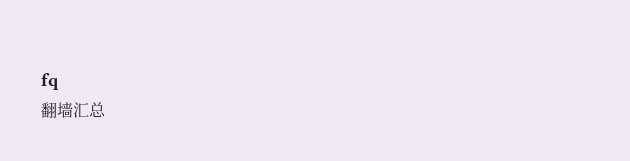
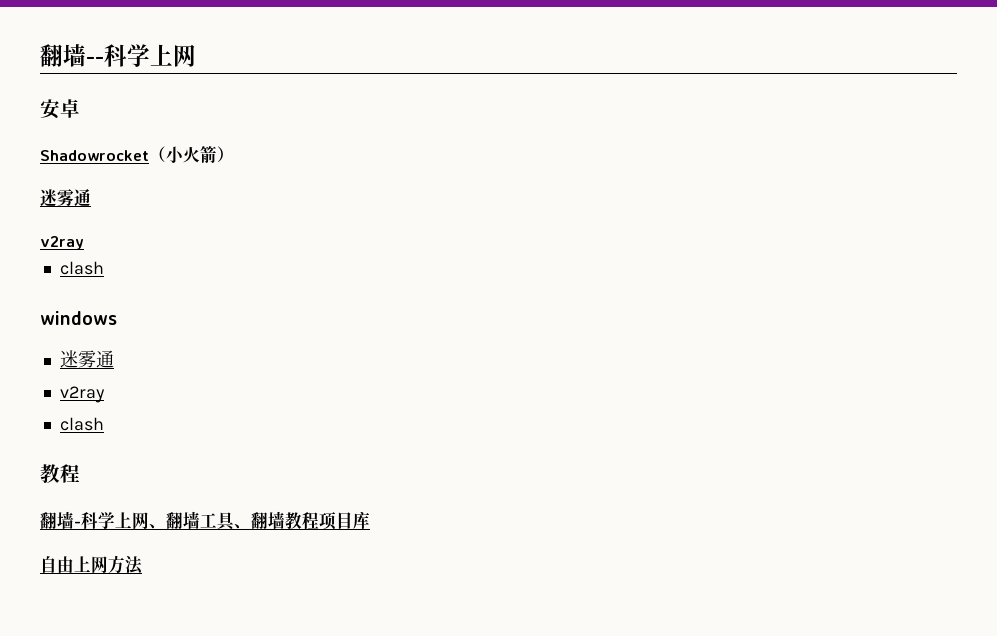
- fq
- 翻墙汇总
+ 翻墙--科学上网
+ 安卓
+ Shadowrocket（小火箭）
+ 迷雾通
+ v2ray
+ clash
+ windows
+ 迷雾通
+ v2ray
+ clash
+ 教程
+ 翻墙-科学上网、翻墙工具、翻墙教程项目库
+ 自由上网方法

